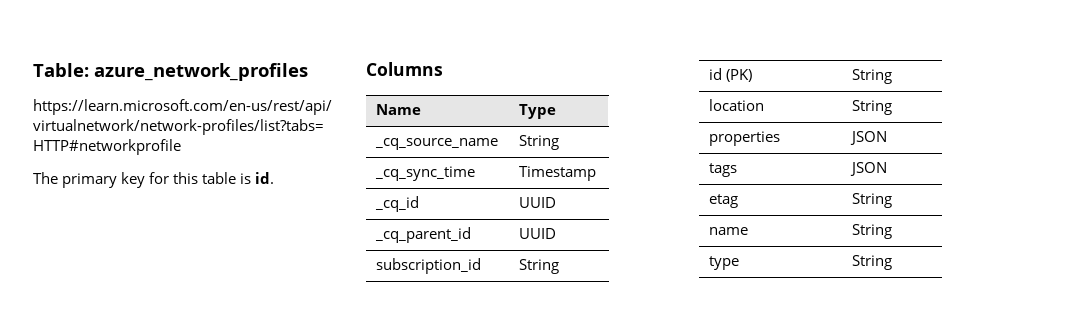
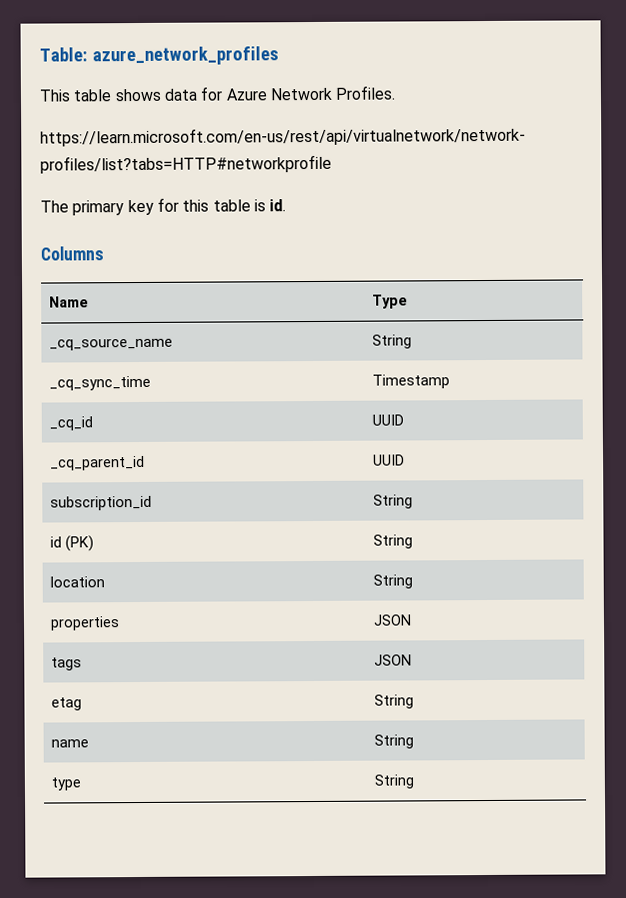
+ This table shows data for Azure Network Profiles.

